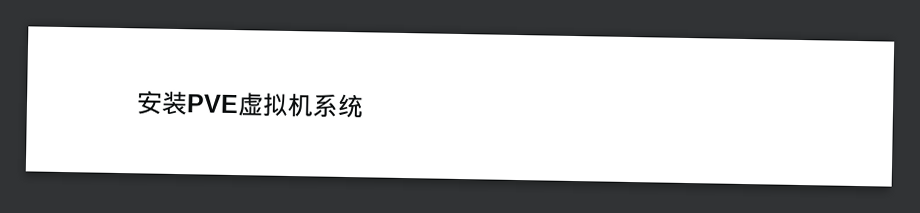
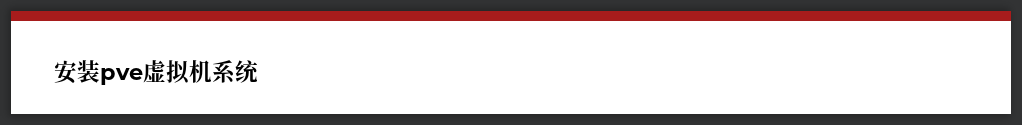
- 安装PVE虚拟机系统
+ 安装pve虚拟机系统

